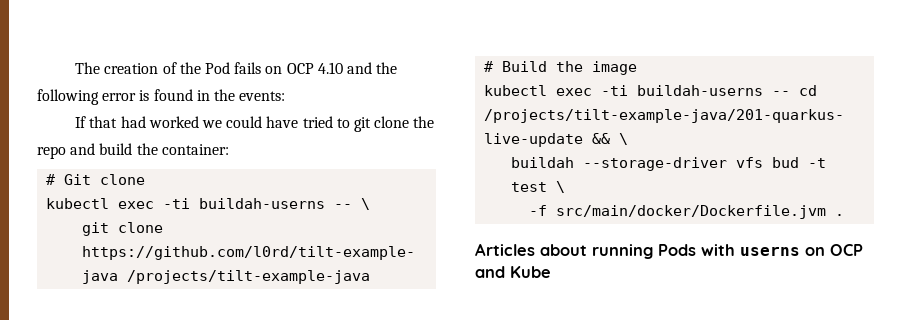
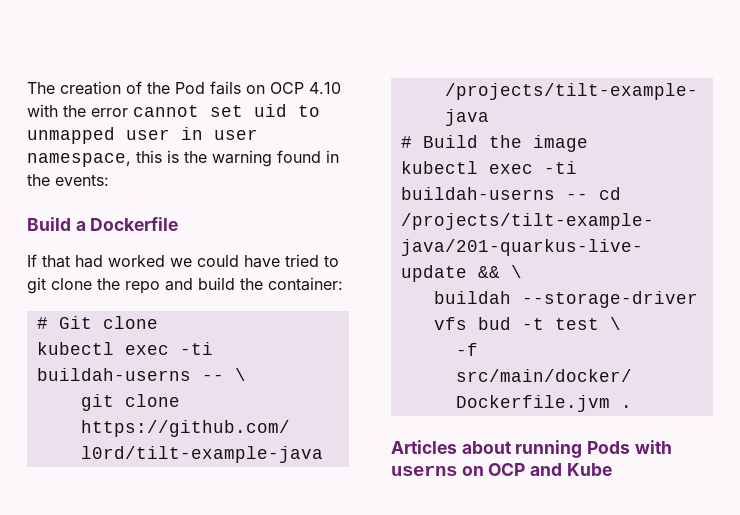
- The creation of the Pod fails on OCP 4.10 and the following error is found in the events:
+ The creation of the Pod fails on OCP 4.10 with the error cannot set uid to unmapped user in user namespace, this is the warning found in the events:
+ Build a Dockerfile

